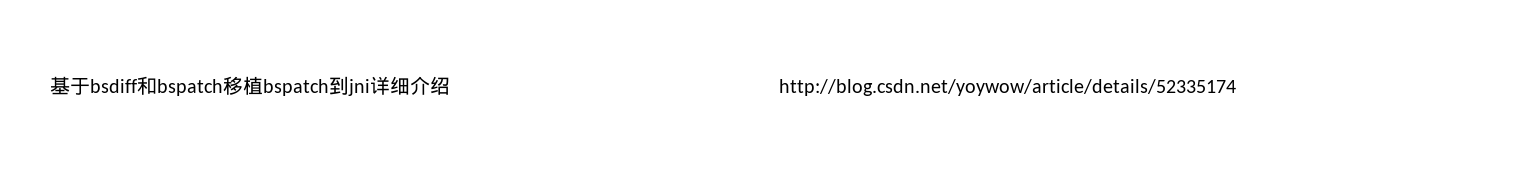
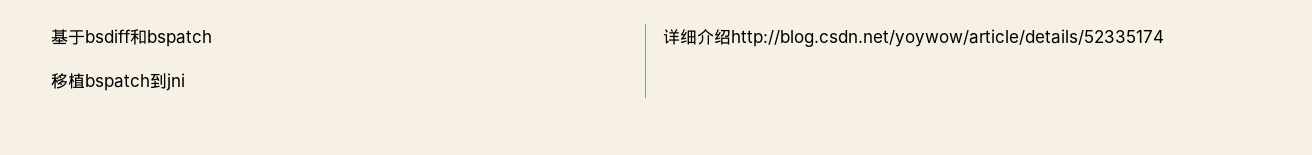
- 基于bsdiff和bspatch移植bspatch到jni详细介绍http://blog.csdn.net/yoywow/article/details/52335174
+ 基于bsdiff和bspatch
+ 移植bspatch到jni
+ 详细介绍http://blog.csdn.net/yoywow/article/details/52335174

